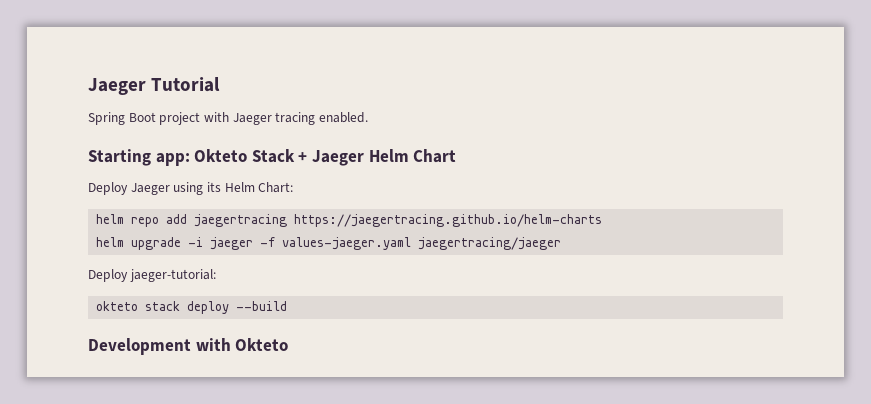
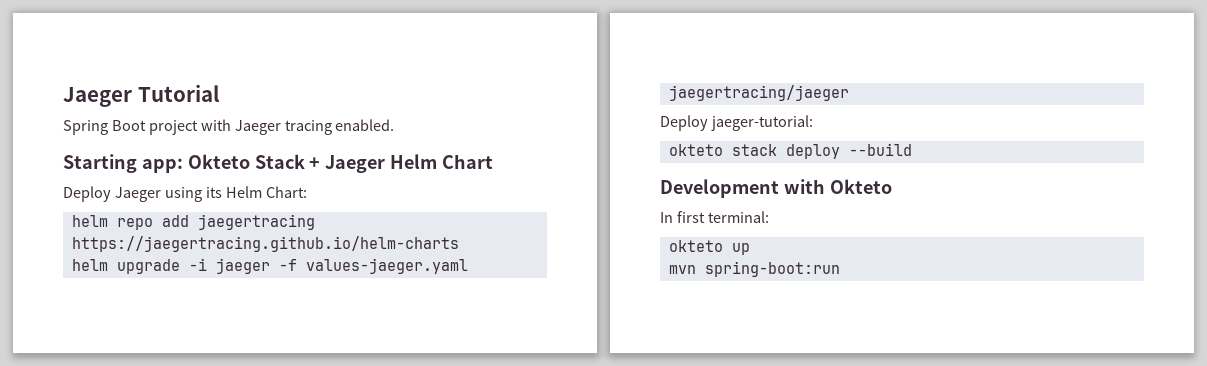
+ In first terminal:
+ okteto up
+ mvn spring-boot:run

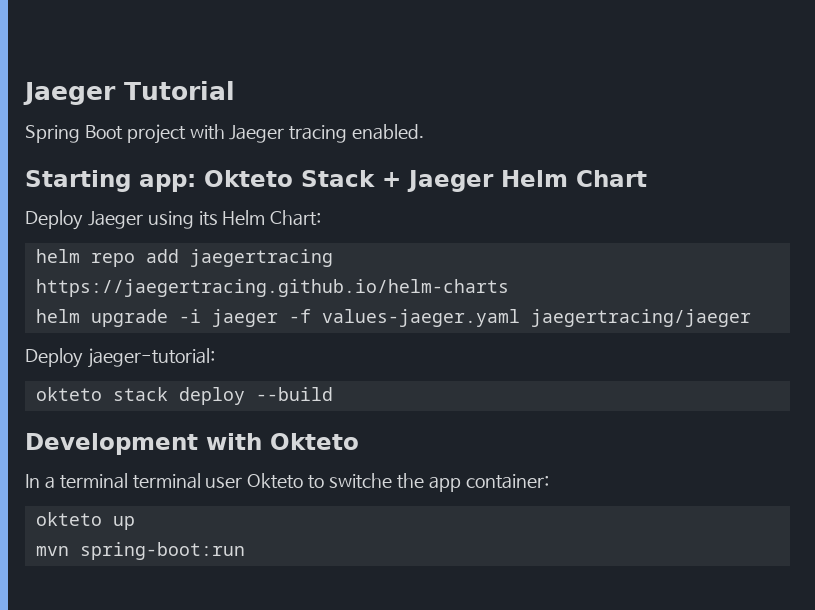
- In first terminal:
+ In a terminal terminal user Okteto to switche the app container:

